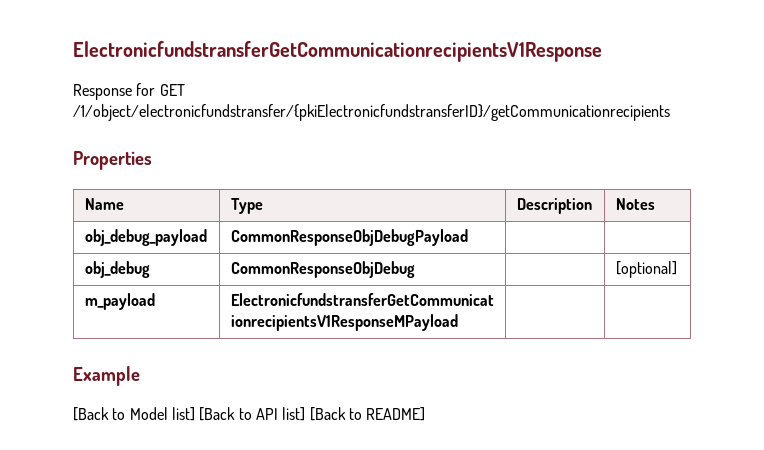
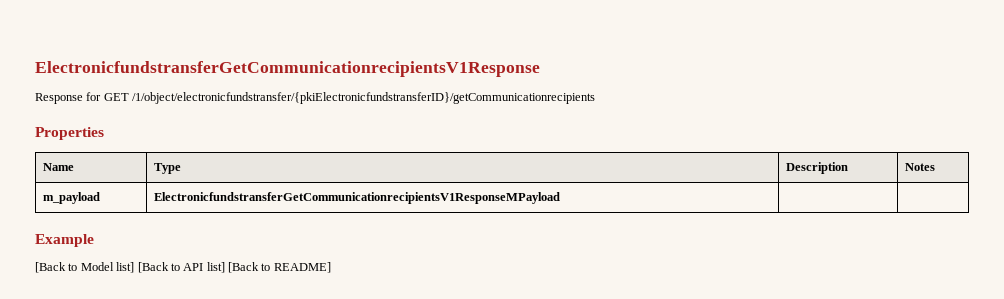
- obj_debug_payload | CommonResponseObjDebugPayload | |
- obj_debug | CommonResponseObjDebug | | [optional]

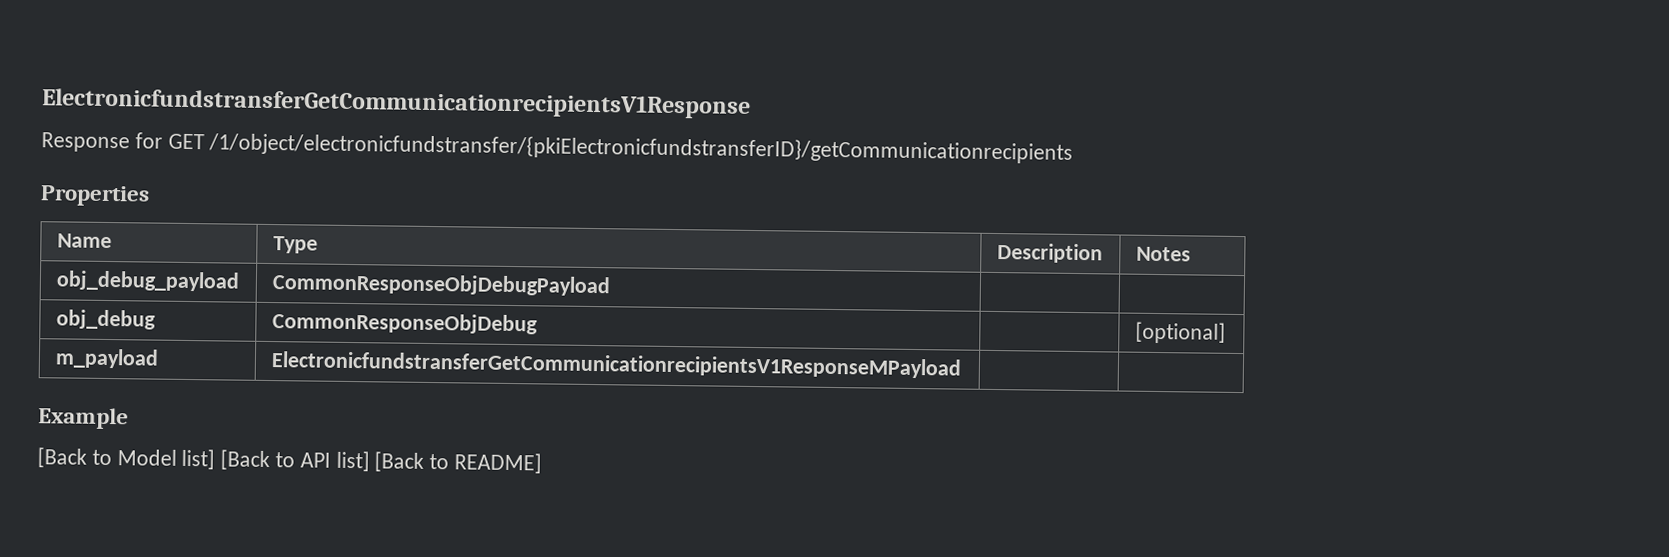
+ obj_debug_payload | CommonResponseObjDebugPayload | |
+ obj_debug | CommonResponseObjDebug | | [optional]

